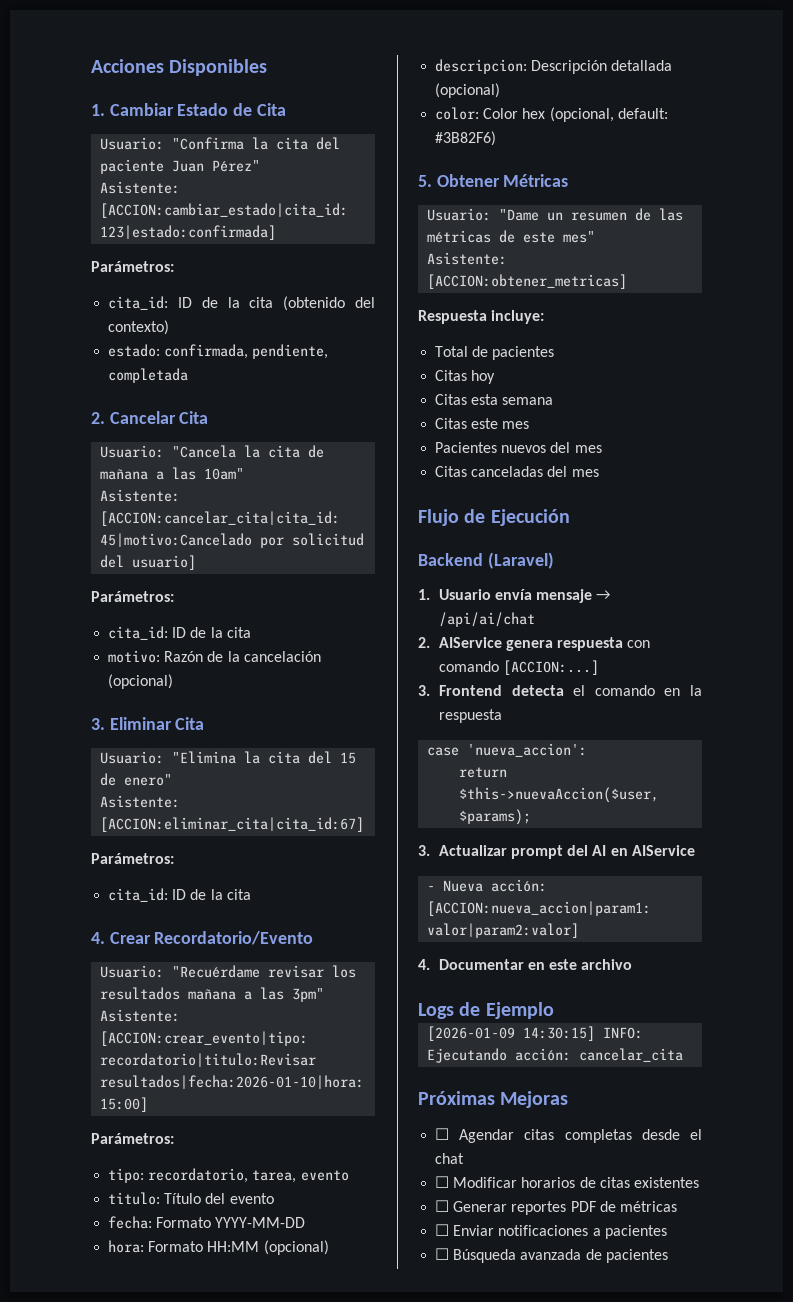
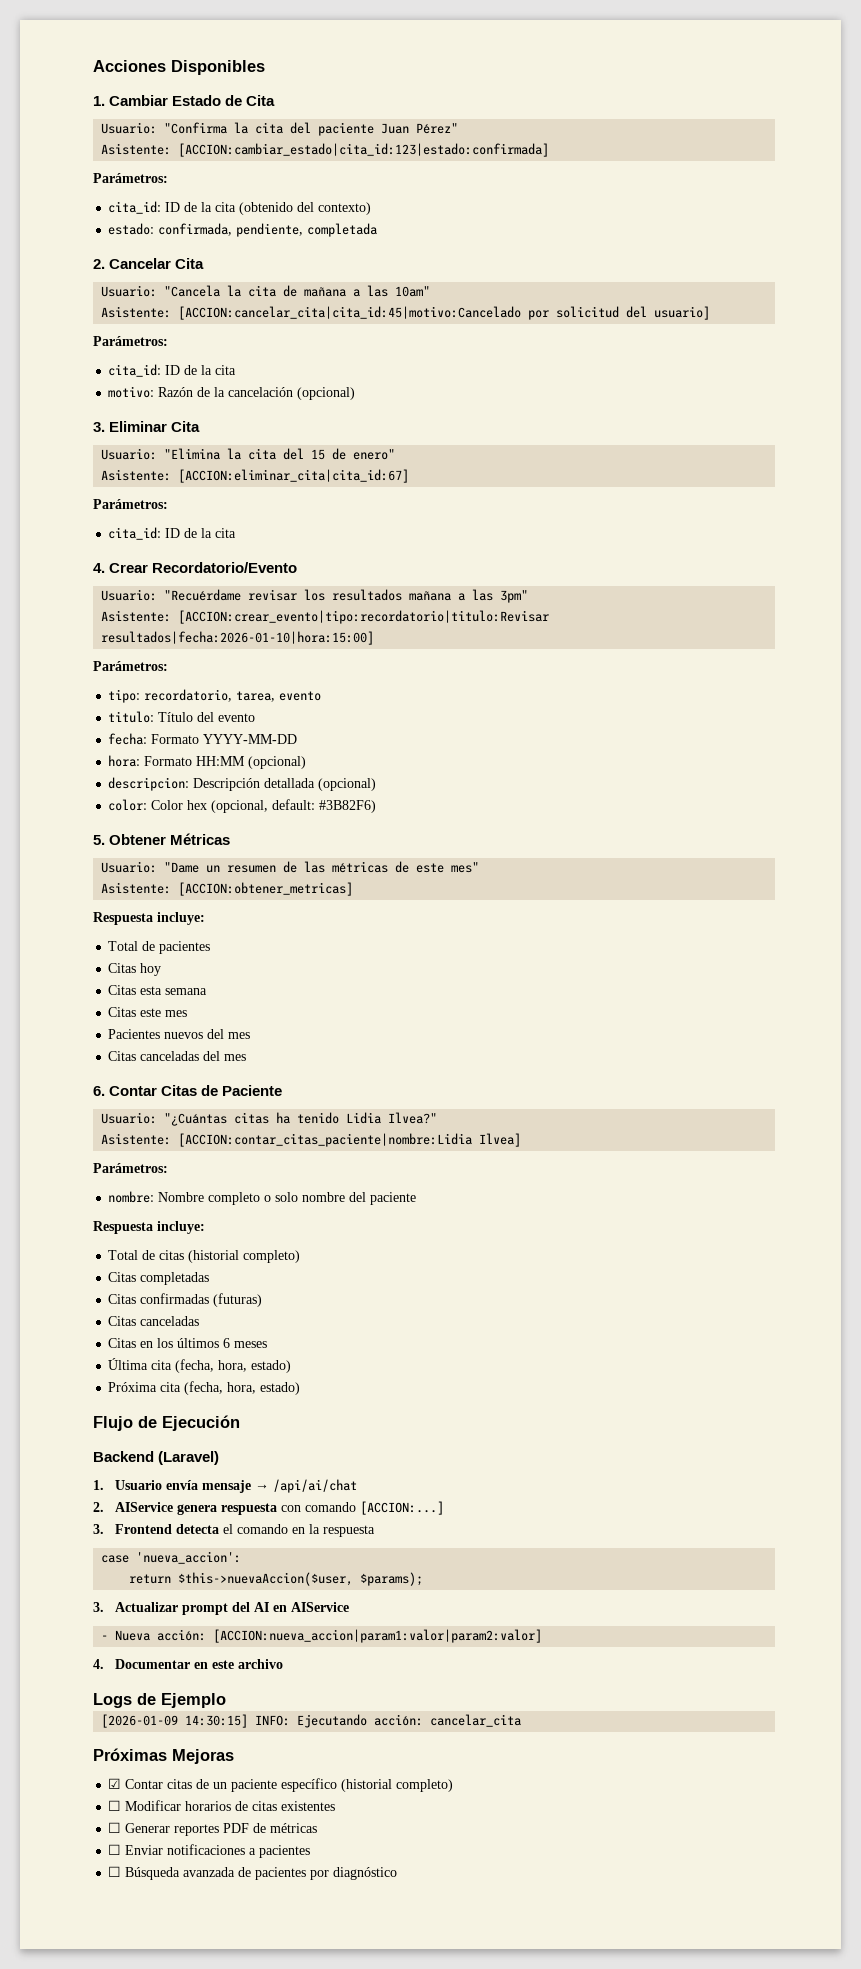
+ 6. Contar Citas de Paciente
+ Usuario: "¿Cuántas citas ha tenido Lidia Ilvea?"
+ Asistente: [ACCION:contar_citas_paciente|nombre:Lidia Ilvea]
+ Parámetros:
+ nombre: Nombre completo o solo nombre del paciente
+ Respuesta incluye:
+ Total de citas (historial completo)
+ Citas completadas
+ Citas confirmadas (futuras)
+ Citas canceladas
+ Citas en los últimos 6 meses
+ Última cita (fecha, hora, estado)
+ Próxima cita (fecha, hora, estado)
- ☐ Agendar citas completas desde el chat
+ ☑ Contar citas de un paciente específico (historial completo)
- ☐ Búsqueda avanzada de pacientes
+ ☐ Búsqueda avanzada de pacientes por diagnóstico

